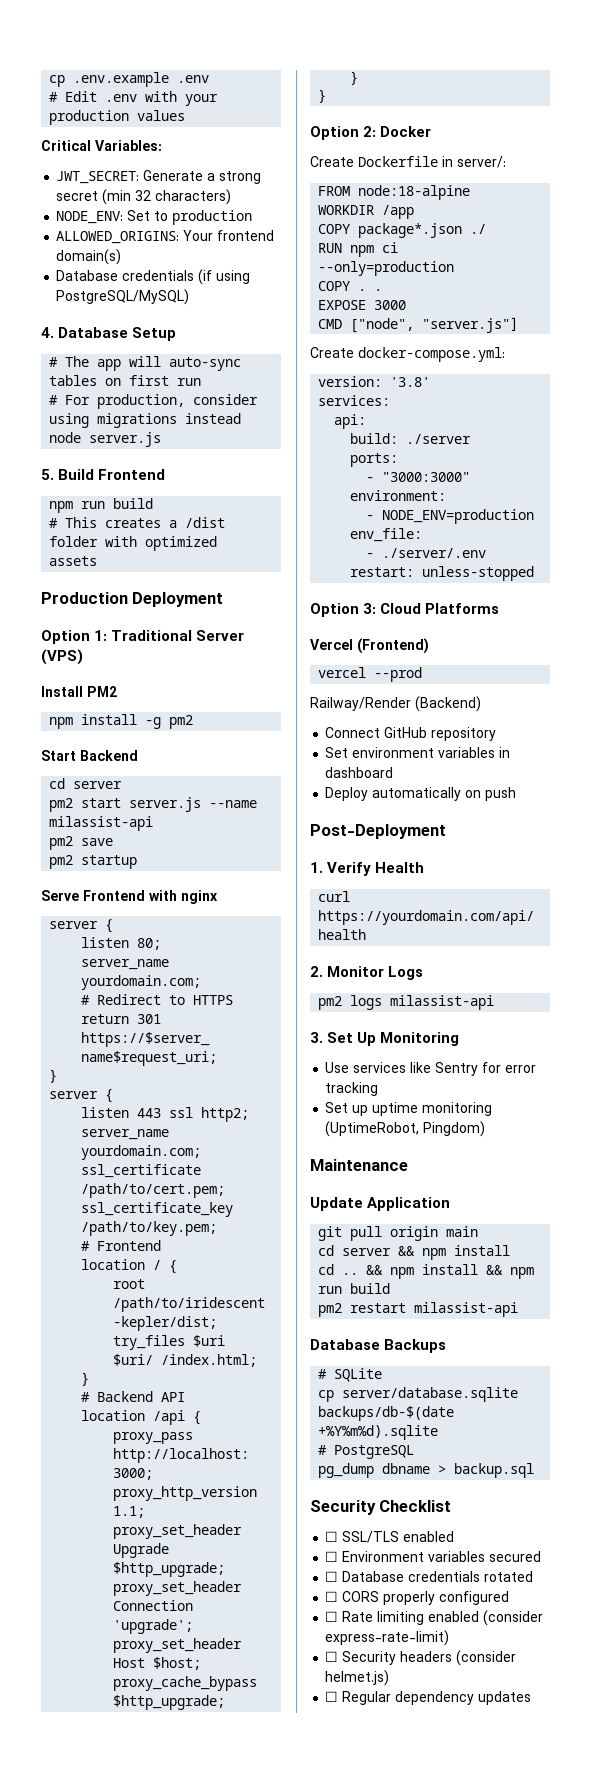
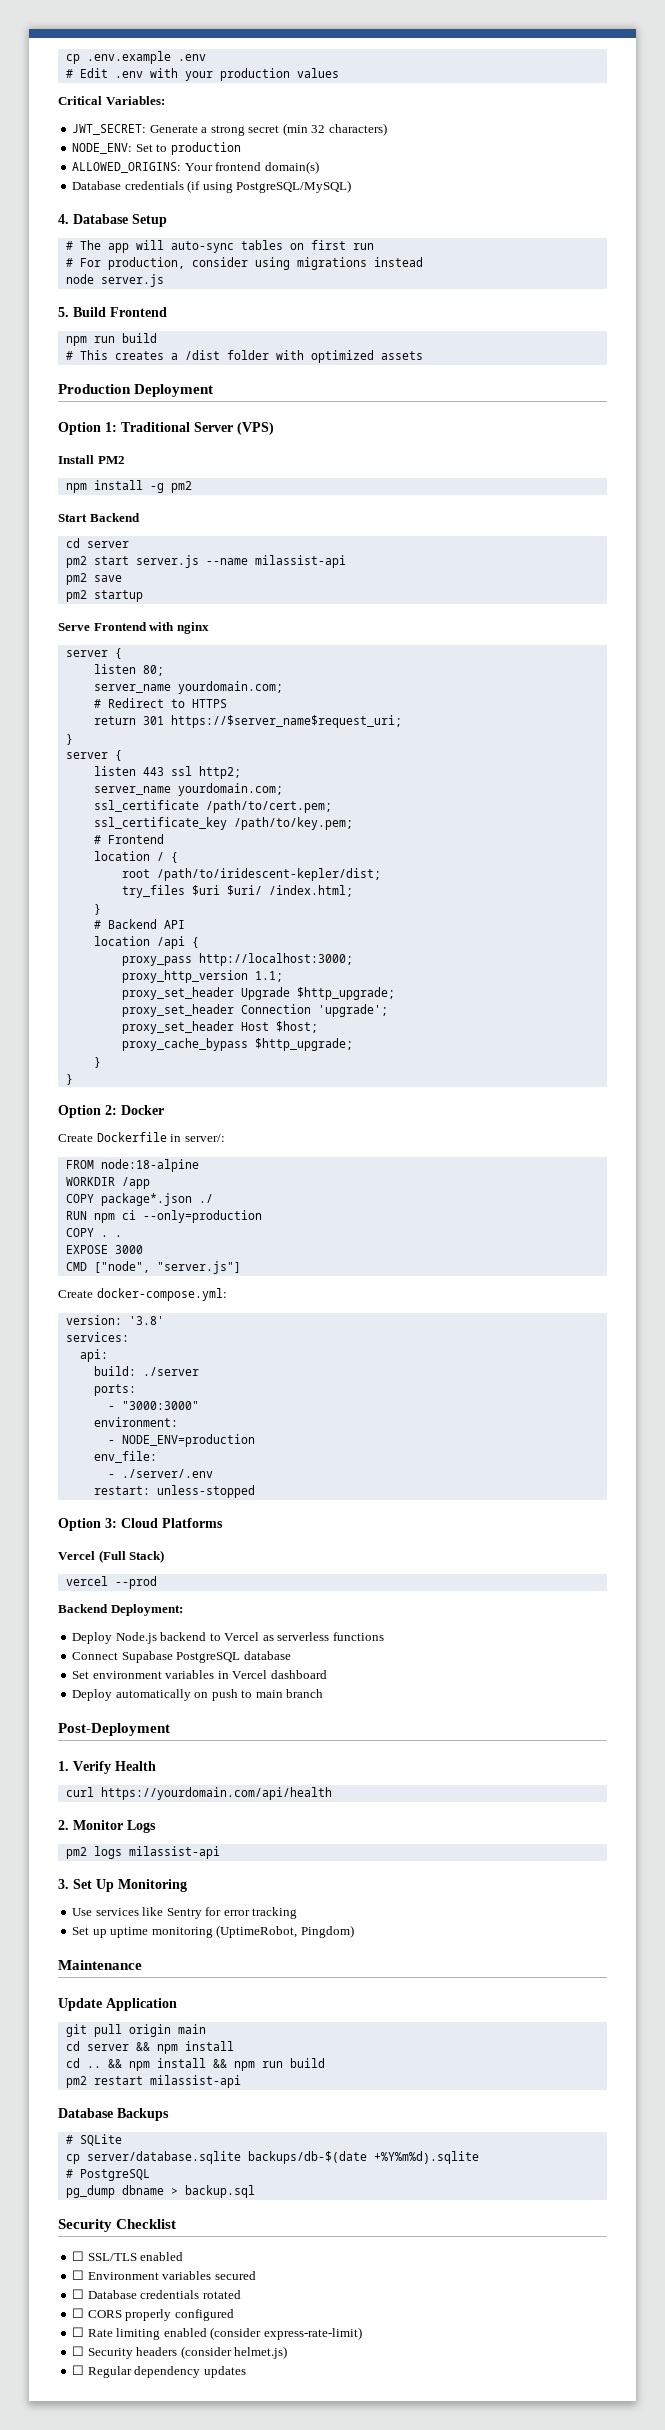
- Vercel (Frontend)
+ Vercel (Full Stack)
- Railway/Render (Backend)
- Connect GitHub repository
+ Backend Deployment:
+ Deploy Node.js backend to Vercel as serverless functions
+ Connect Supabase PostgreSQL database
- Set environment variables in dashboard
+ Set environment variables in Vercel dashboard
- Deploy automatically on push
+ Deploy automatically on push to main branch

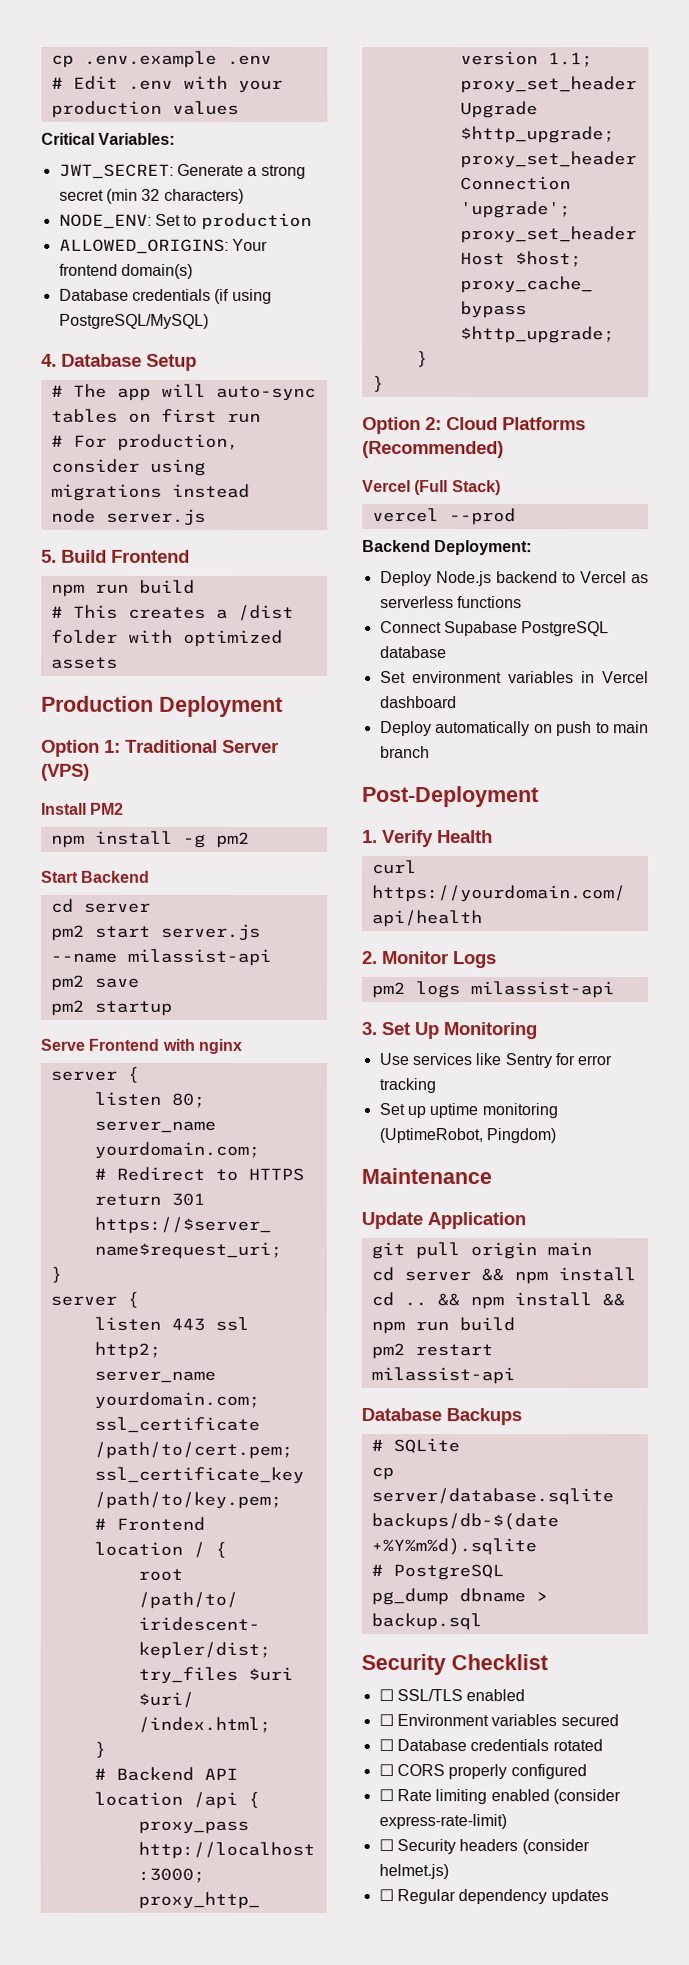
- Option 2: Docker
- Create Dockerfile in server/:
- FROM node:18-alpine
- WORKDIR /app
- COPY package*.json ./
- RUN npm ci --only=production
- COPY . .
- EXPOSE 3000
- CMD ["node", "server.js"]
- Create docker-compose.yml:
- version: '3.8'
- services:
- api:
- build: ./server
- ports:
- - "3000:3000"
- environment:
- - NODE_ENV=production
- env_file:
- - ./server/.env
- restart: unless-stopped
- Option 3: Cloud Platforms
+ Option 2: Cloud Platforms (Recommended)

